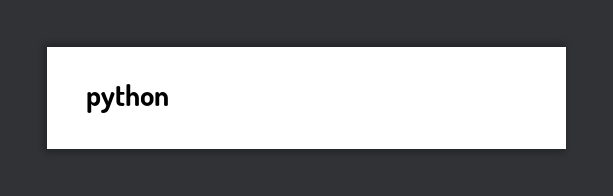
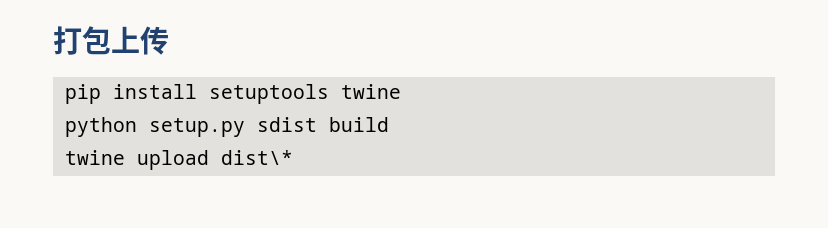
- python
+ 打包上传
+ pip install setuptools twine
+ python setup.py sdist build
+ twine upload dist\*

